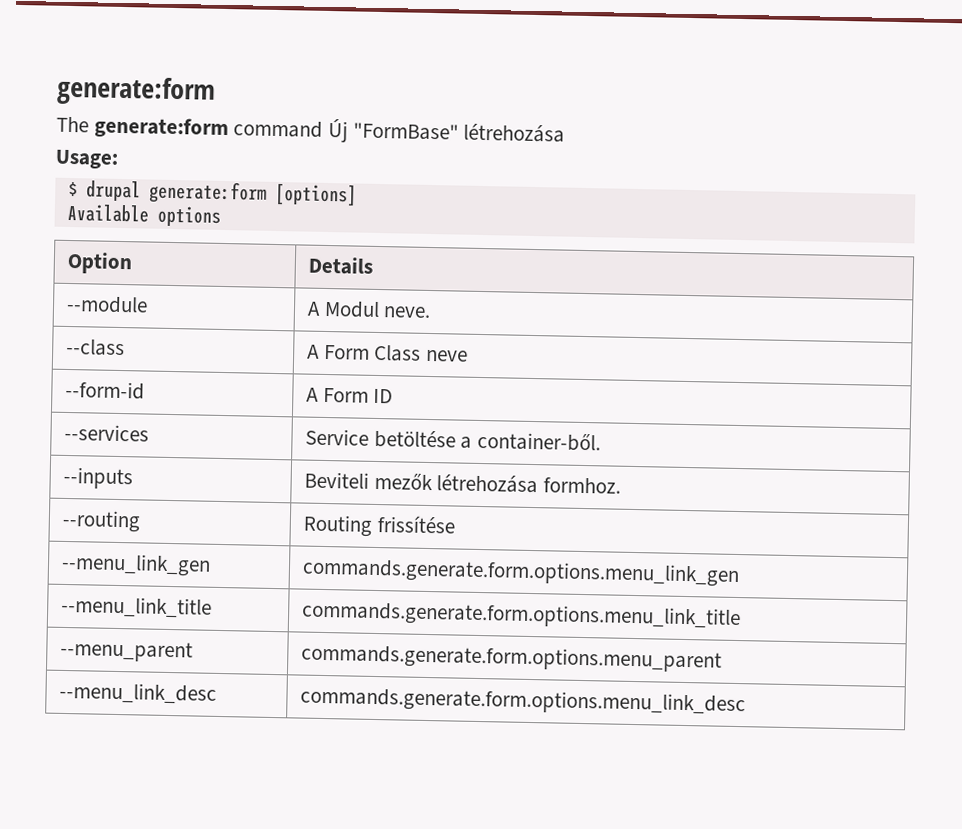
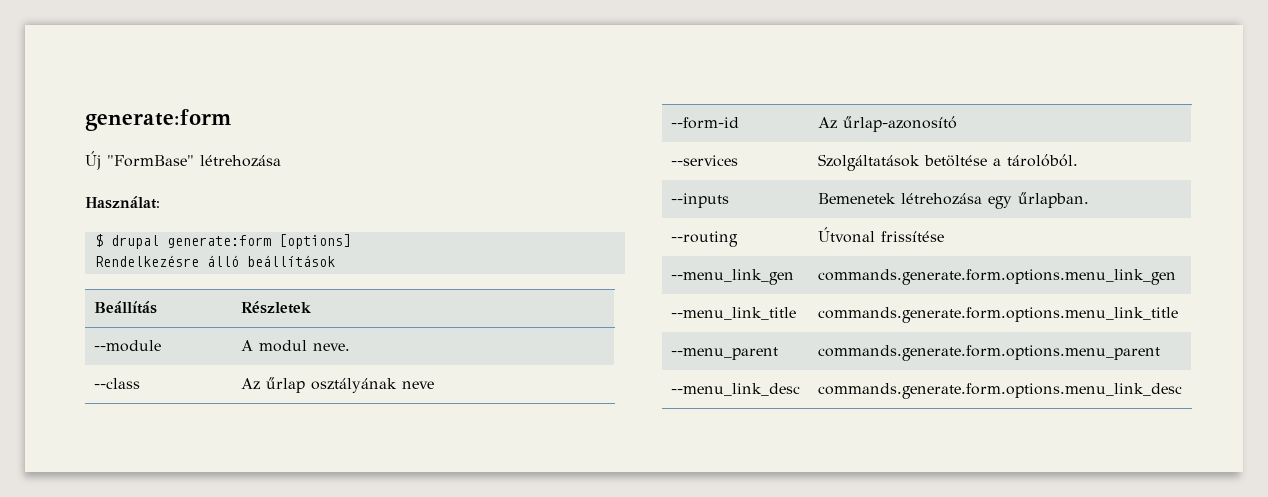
- The generate:form command Új "FormBase" létrehozása
+ Új "FormBase" létrehozása
- Usage:
+ Használat:
- Available options
- Option | Details
+ Rendelkezésre álló beállítások
+ Beállítás | Részletek
- --module | A Modul neve.
+ --module | A modul neve.
- --class | A Form Class neve
+ --class | Az űrlap osztályának neve
- --form-id | A Form ID
+ --form-id | Az űrlap-azonosító
- --services | Service betöltése a container-ből.
+ --services | Szolgáltatások betöltése a tárolóból.
- --inputs | Beviteli mezők létrehozása formhoz.
+ --inputs | Bemenetek létrehozása egy űrlapban.
- --routing | Routing frissítése
+ --routing | Útvonal frissítése

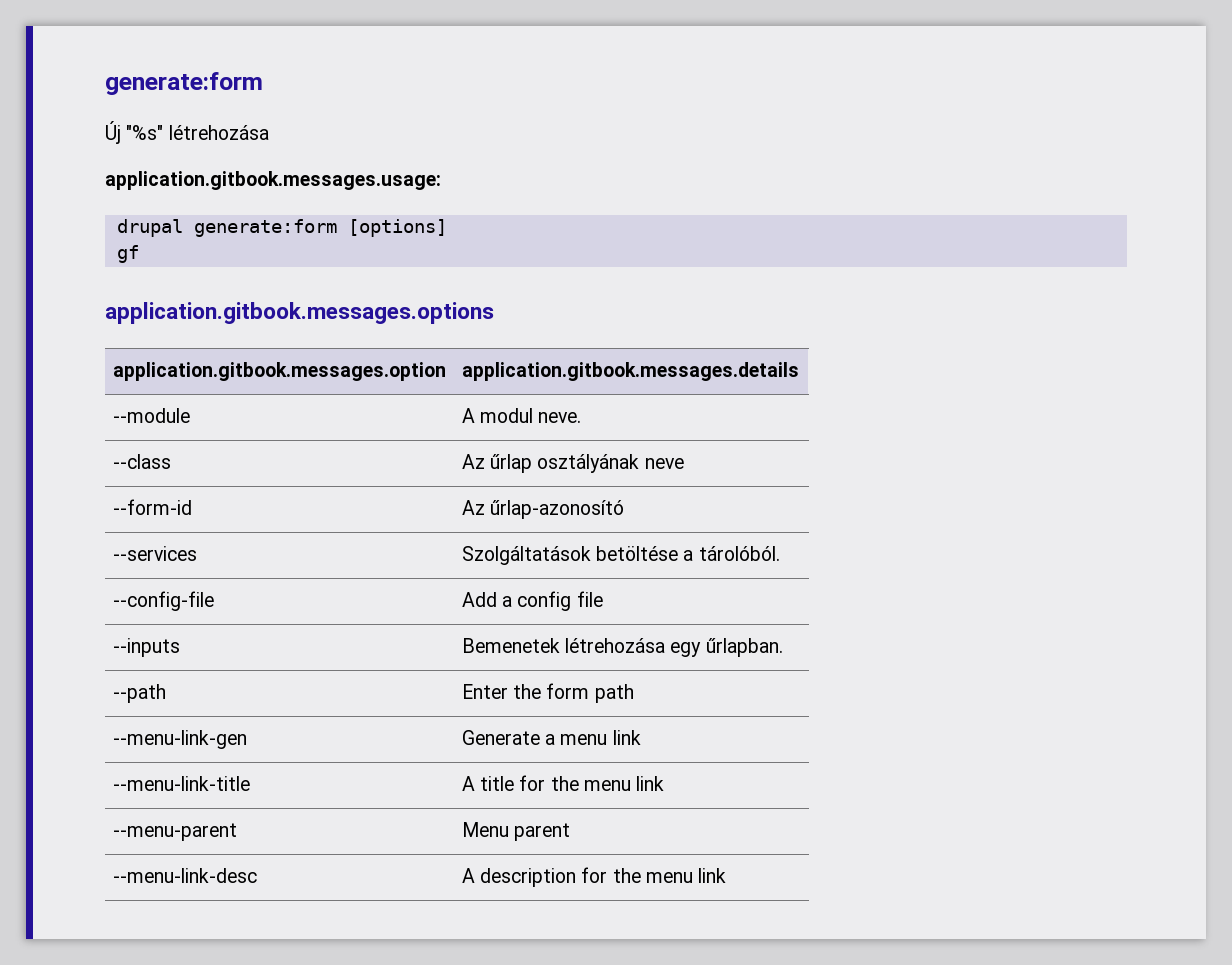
- Új "FormBase" létrehozása
+ Új "%s" létrehozása
- Használat:
- $ drupal generate:form [options]
+ application.gitbook.messages.usage:
+ drupal generate:form [options]
- Rendelkezésre álló beállítások
- Beállítás | Részletek
+ gf
+ application.gitbook.messages.options
+ application.gitbook.messages.option | application.gitbook.messages.details
+ --config-file | Add a config file
- --routing | Útvonal frissítése
- --menu_link_gen | commands.generate.form.options.menu_link_gen
- --menu_link_title | commands.generate.form.options.menu_link_title
- --menu_parent | commands.generate.form.options.menu_parent
- --menu_link_desc | commands.generate.form.options.menu_link_desc
+ --path | Enter the form path
+ --menu-link-gen | Generate a menu link
+ --menu-link-title | A title for the menu link
+ --menu-parent | Menu parent
+ --menu-link-desc | A description for the menu link

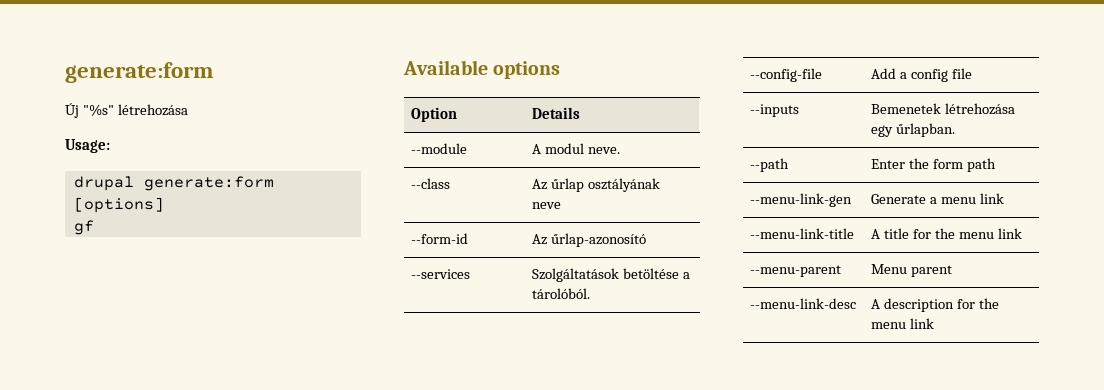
- application.gitbook.messages.usage:
+ Usage:
- application.gitbook.messages.options
- application.gitbook.messages.option | application.gitbook.messages.details
+ Available options
+ Option | Details

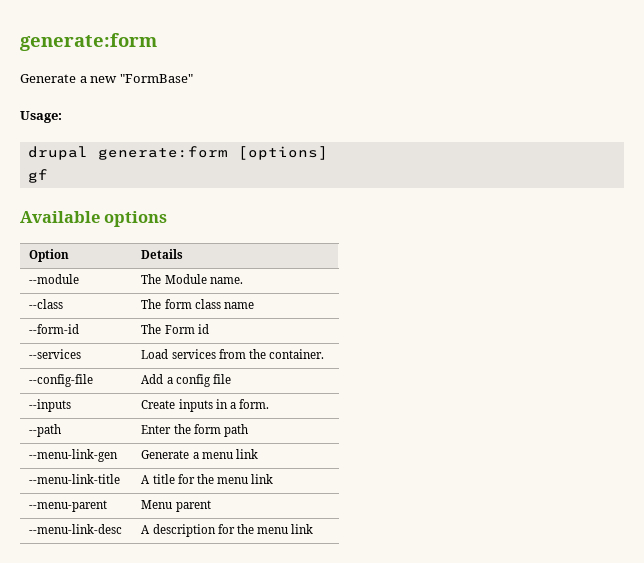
- Új "%s" létrehozása
+ Generate a new "FormBase"
- --module | A modul neve.
- --class | Az űrlap osztályának neve
- --form-id | Az űrlap-azonosító
- --services | Szolgáltatások betöltése a tárolóból.
+ --module | The Module name.
+ --class | The form class name
+ --form-id | The Form id
+ --services | Load services from the container.
- --inputs | Bemenetek létrehozása egy űrlapban.
+ --inputs | Create inputs in a form.

